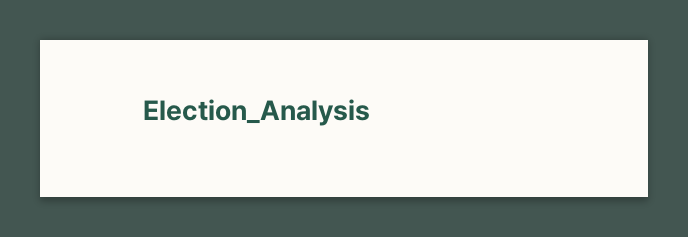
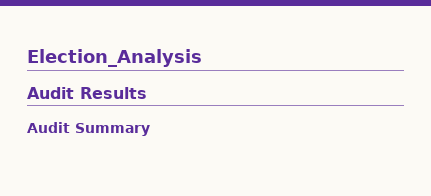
+ Audit Results
+ Audit Summary

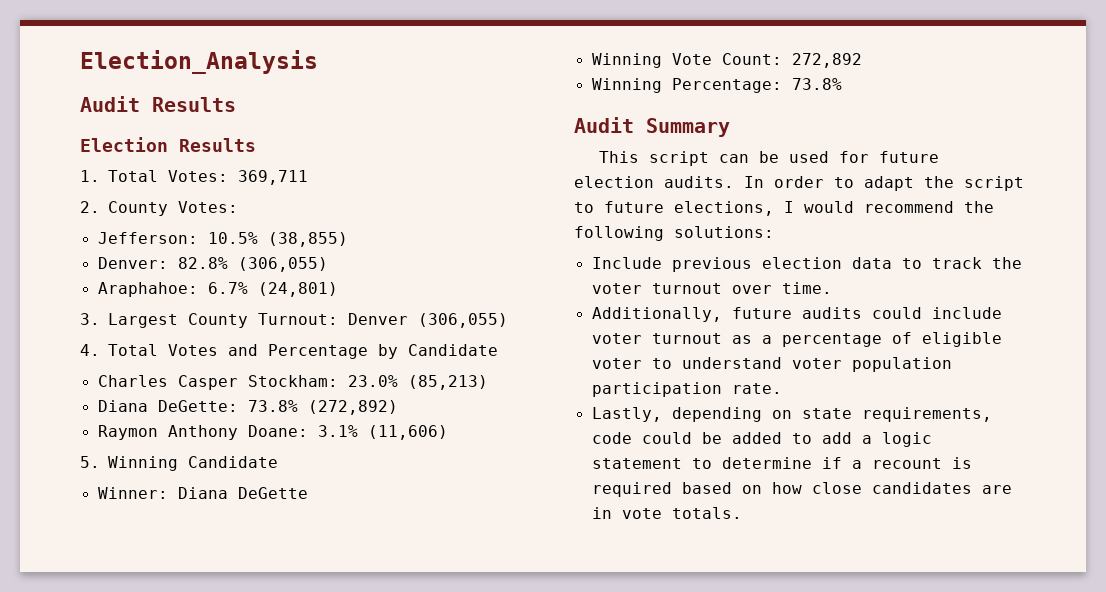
+ Election Results
+ 1. Total Votes: 369,711
+ 2. County Votes:
+ Jefferson: 10.5% (38,855)
+ Denver: 82.8% (306,055)
+ Araphahoe: 6.7% (24,801)
+ 3. Largest County Turnout: Denver (306,055)
+ 4. Total Votes and Percentage by Candidate
+ Charles Casper Stockham: 23.0% (85,213)
+ Diana DeGette: 73.8% (272,892)
+ Raymon Anthony Doane: 3.1% (11,606)
+ 5. Winning Candidate
+ Winner: Diana DeGette
+ Winning Vote Count: 272,892
+ Winning Percentage: 73.8%
  Audit Summary
+ This script can be used for future election audits. In order to adapt the script to future elections, I would recommend the following solutions:
+ Include previous election data to track the voter turnout over time.
+ Additionally, future audits could include voter turnout as a percentage of eligible voter to understand voter population participation rate.
+ Lastly, depending on state requirements, code could be added to add a logic statement to determine if a recount is required based on how close candidates are in vote totals.

